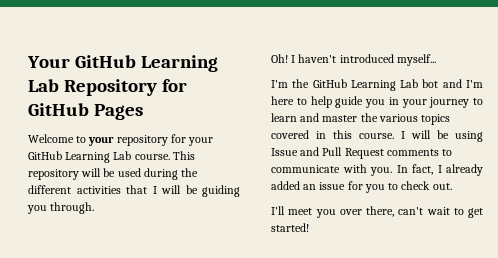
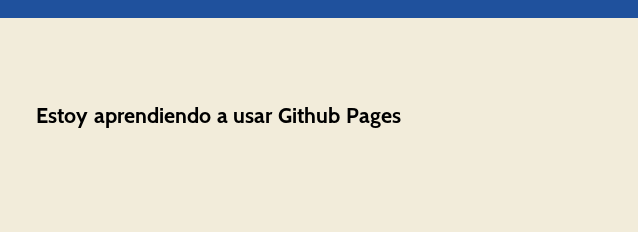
- Your GitHub Learning Lab Repository for GitHub Pages
- Welcome to your repository for your GitHub Learning Lab course. This repository will be used during the different activities that I will be guiding you through.
- Oh! I haven't introduced myself...
- I'm the GitHub Learning Lab bot and I'm here to help guide you in your journey to learn and master the various topics covered in this course. I will be using Issue and Pull Request comments to communicate with you. In fact, I already added an issue for you to check out.
- I'll meet you over there, can't wait to get started!
+ Estoy aprendiendo a usar Github Pages

